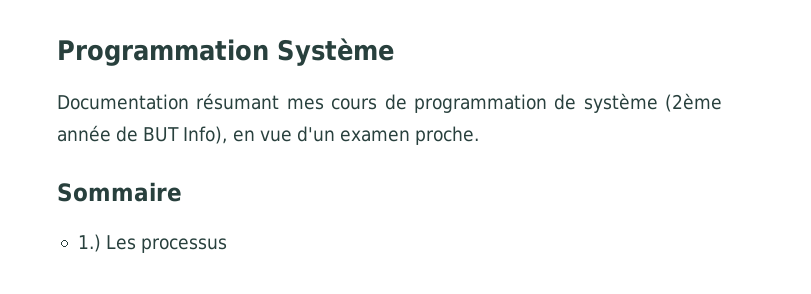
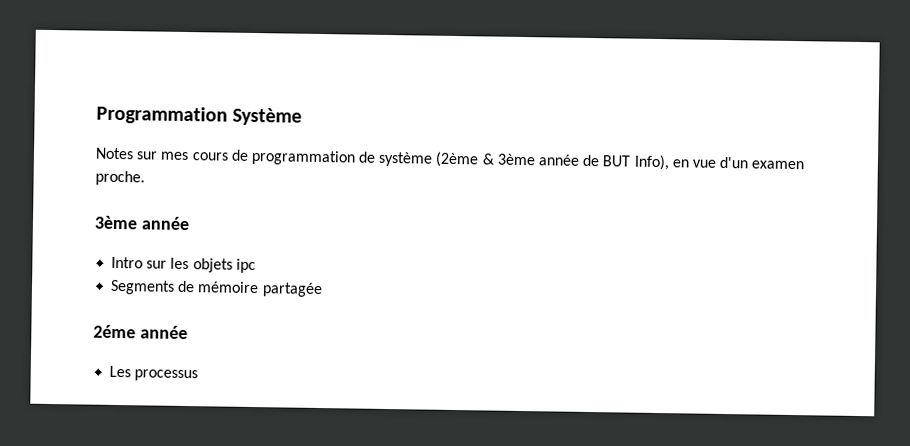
- Documentation résumant mes cours de programmation de système (2ème année de BUT Info), en vue d'un examen proche.
- Sommaire
- 1.) Les processus
+ Notes sur mes cours de programmation de système (2ème & 3ème année de BUT Info), en vue d'un examen proche.
+ 3ème année
+ Intro sur les objets ipc
+ Segments de mémoire partagée
+ 2éme année
+ Les processus

